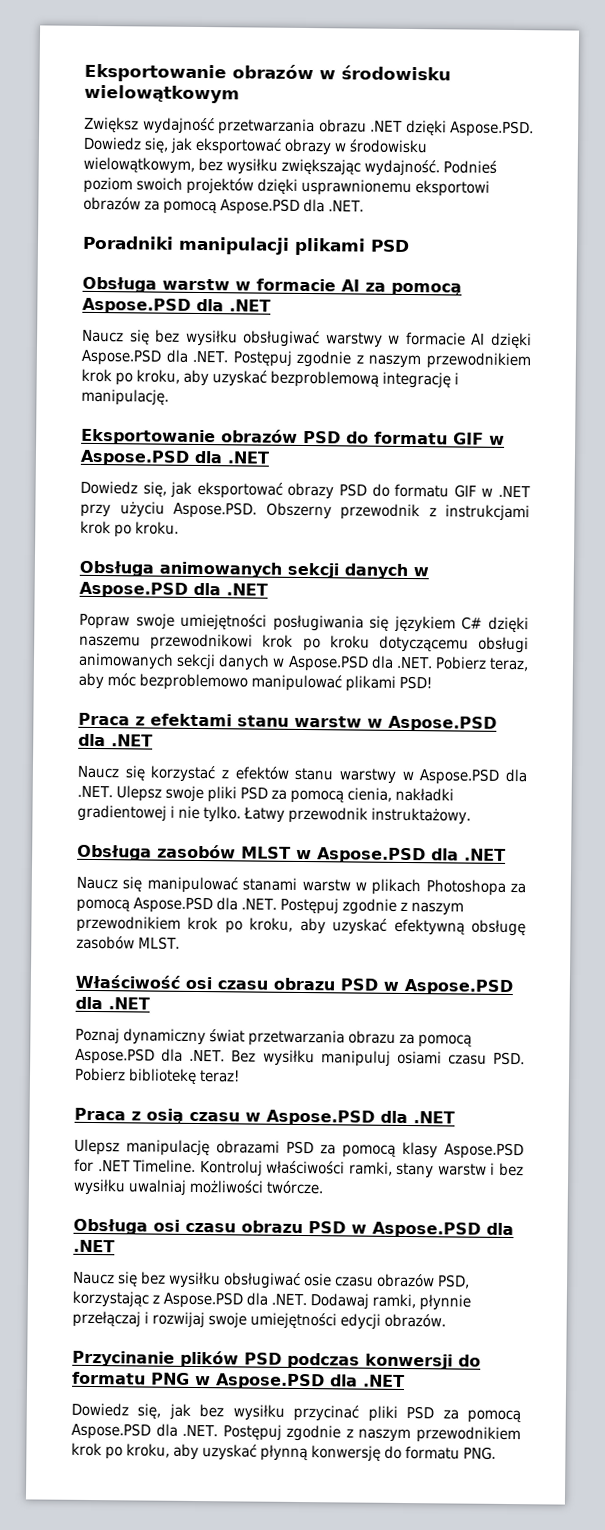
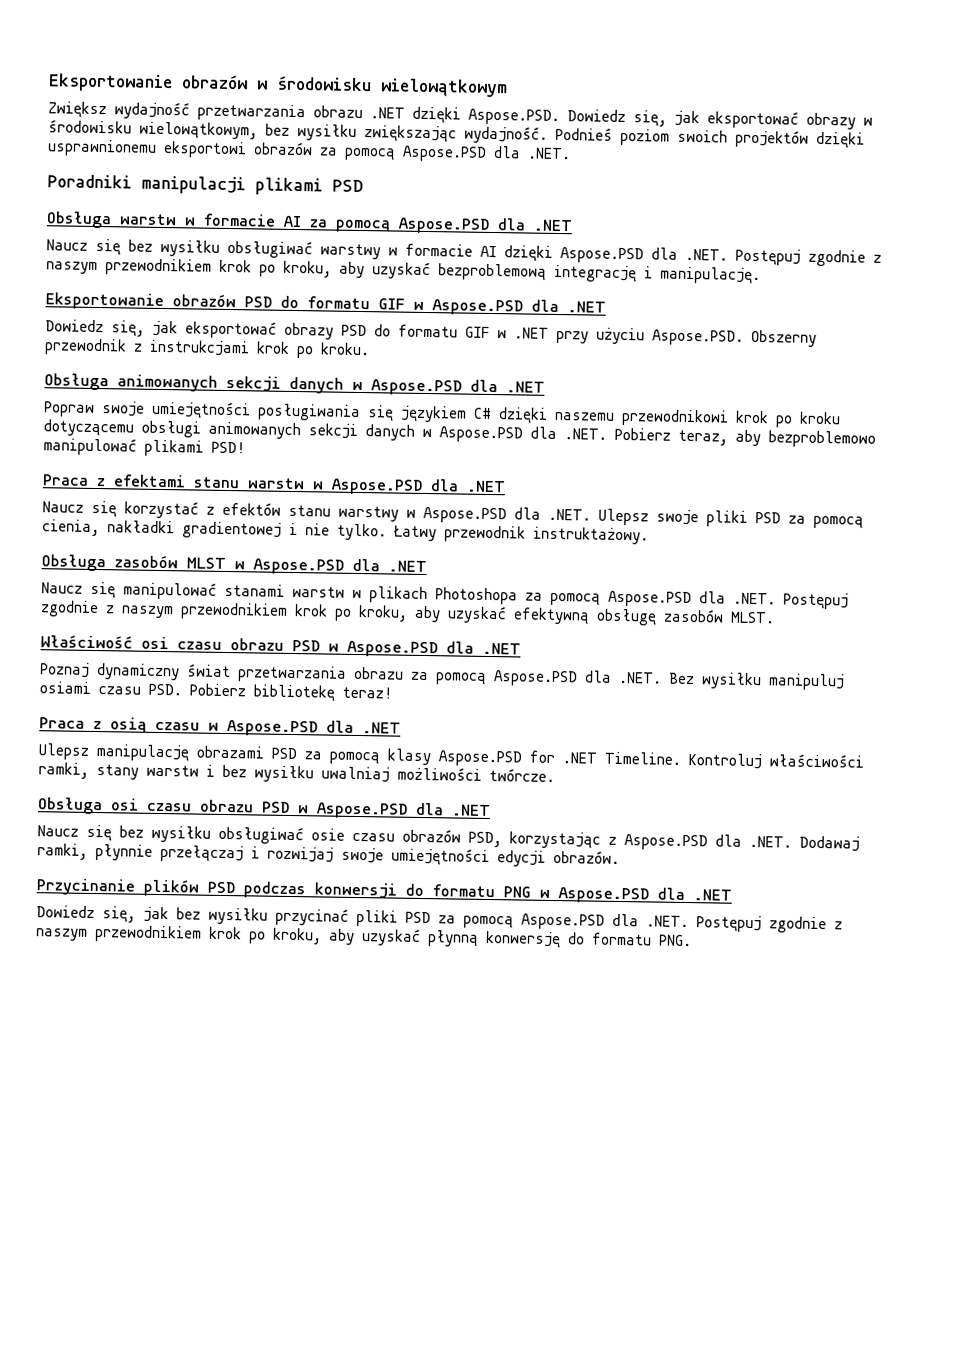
- Popraw swoje umiejętności posługiwania się językiem C# dzięki naszemu przewodnikowi krok po kroku dotyczącemu obsługi animowanych sekcji danych w Aspose.PSD dla .NET. Pobierz teraz, aby móc bezproblemowo manipulować plikami PSD!
+ Popraw swoje umiejętności posługiwania się językiem C# dzięki naszemu przewodnikowi krok po kroku dotyczącemu obsługi animowanych sekcji danych w Aspose.PSD dla .NET. Pobierz teraz, aby bezproblemowo manipulować plikami PSD!

